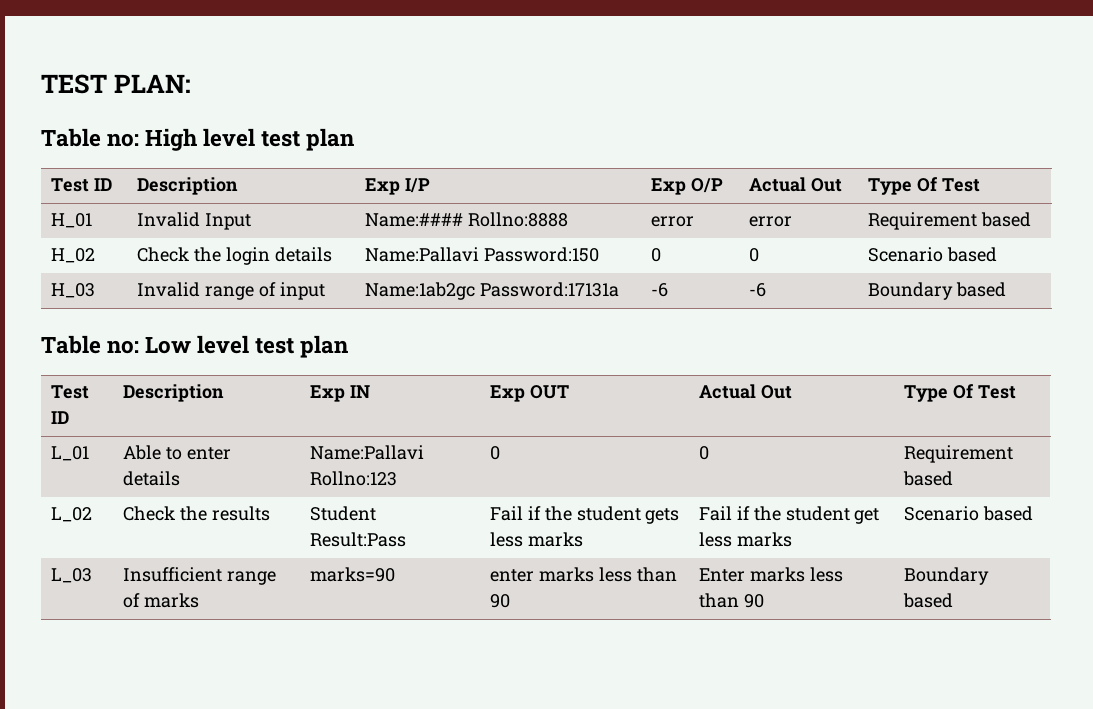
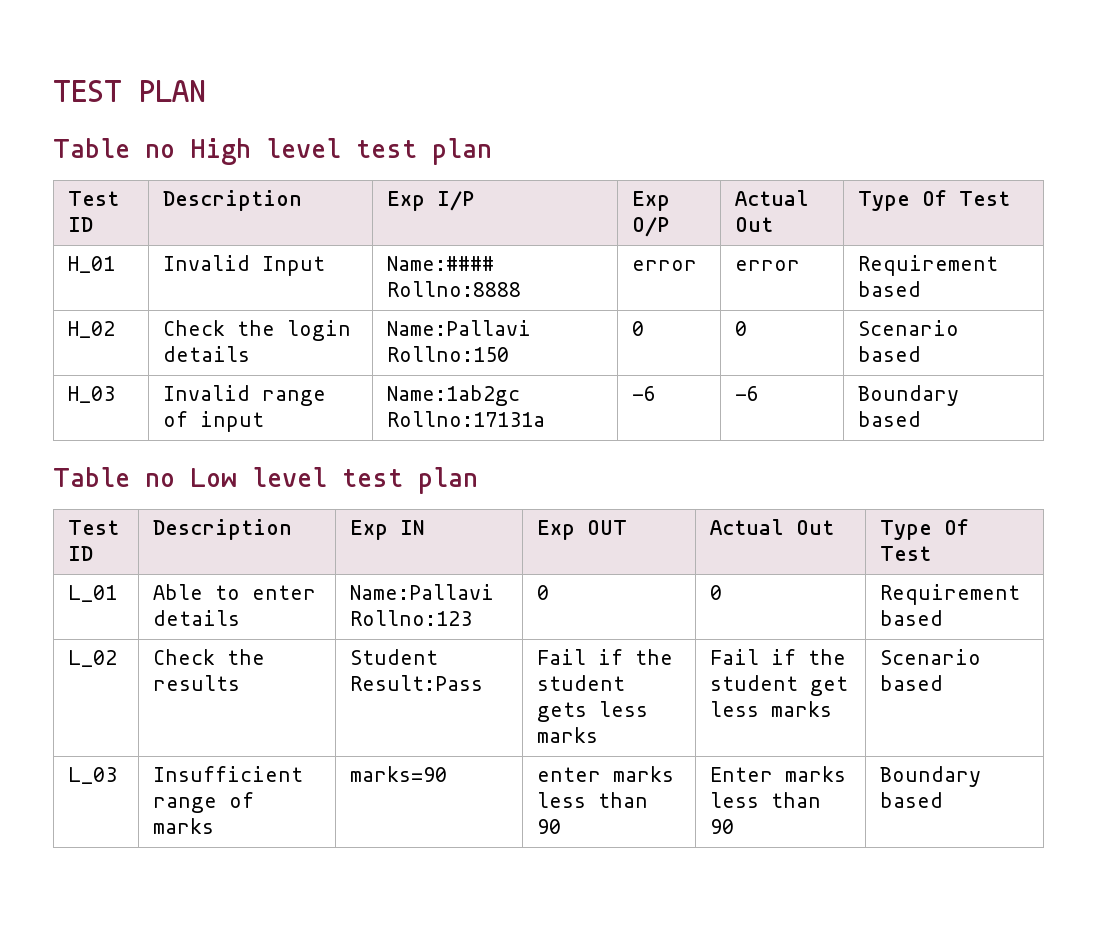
- TEST PLAN:
- Table no: High level test plan
+ TEST PLAN
+ Table no High level test plan
- H_02 | Check the login details | Name:Pallavi Password:150 | 0 | 0 | Scenario based
+ H_02 | Check the login details | Name:Pallavi Rollno:150 | 0 | 0 | Scenario based
- H_03 | Invalid range of input | Name:1ab2gc Password:17131a | -6 | -6 | Boundary based
+ H_03 | Invalid range of input | Name:1ab2gc Rollno:17131a | -6 | -6 | Boundary based
- Table no: Low level test plan
+ Table no Low level test plan

